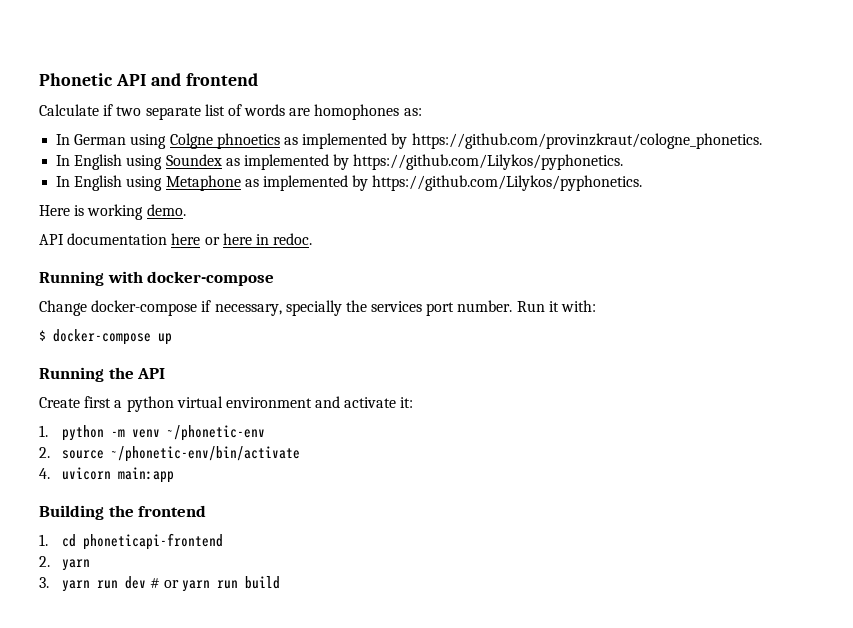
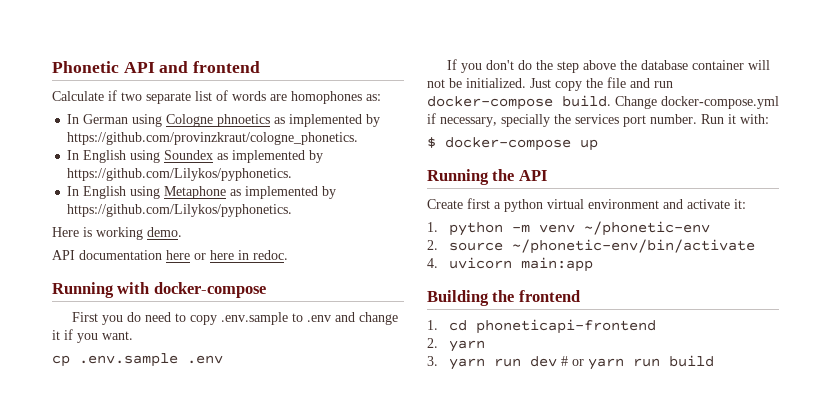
- In German using Colgne phnoetics as implemented by https://github.com/provinzkraut/cologne_phonetics.
+ In German using Cologne phnoetics as implemented by https://github.com/provinzkraut/cologne_phonetics.
- Change docker-compose if necessary, specially the services port number.
+ First you do need to copy .env.sample to .env and change it if you want.
+ cp .env.sample .env
+ If you don't do the step above the database container will not be initialized. Just copy the file and run docker-compose build. Change docker-compose.yml if necessary, specially the services port number.

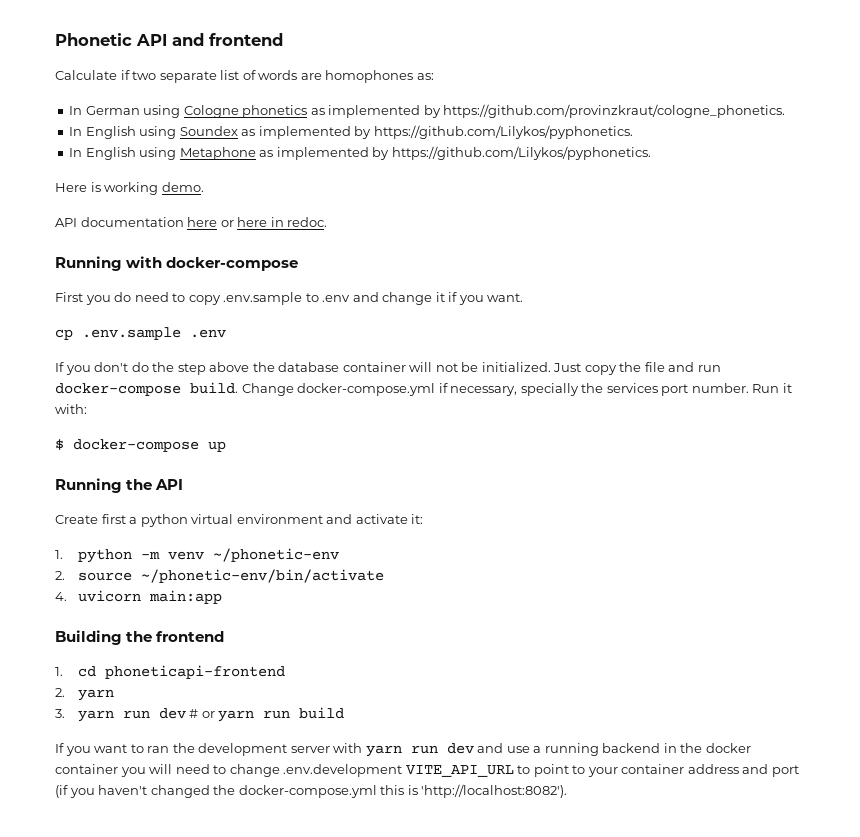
- In German using Cologne phnoetics as implemented by https://github.com/provinzkraut/cologne_phonetics.
+ In German using Cologne phonetics as implemented by https://github.com/provinzkraut/cologne_phonetics.
+ If you want to ran the development server with yarn run dev and use a running backend in the docker container you will need to change .env.development VITE_API_URL to point to your container address and port (if you haven't changed the docker-compose.yml this is 'http://localhost:8082').

